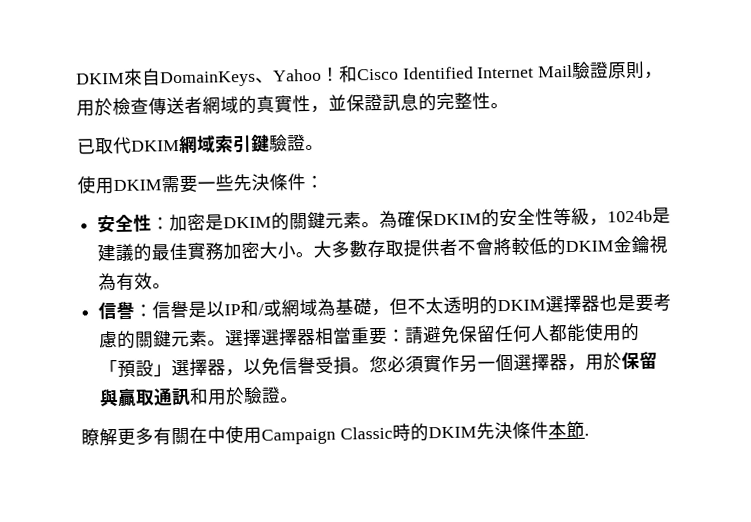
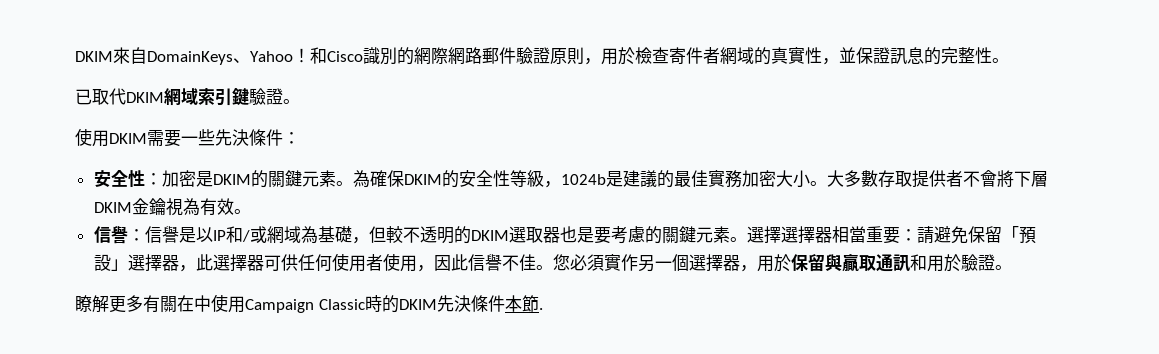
- 和Cisco Identified Internet Mail驗證原則，用於檢查傳送者網域的真實性，並保證訊息的完整性。
+ 和Cisco識別的網際網路郵件驗證原則，用於檢查寄件者網域的真實性，並保證訊息的完整性。
- 大多數存取提供者不會將較低的DKIM金鑰視為有效。
+ 大多數存取提供者不會將下層DKIM金鑰視為有效。
- 信譽：信譽是以IP和/或網域為基礎，但不太透明的DKIM選擇器也是要考慮的關鍵元素。
+ 信譽：信譽是以IP和/或網域為基礎，但較不透明的DKIM選取器也是要考慮的關鍵元素。
- 選擇選擇器相當重要：請避免保留任何人都能使用的「預設」選擇器，以免信譽受損。
+ 選擇選擇器相當重要：請避免保留「預設」選擇器，此選擇器可供任何使用者使用，因此信譽不佳。

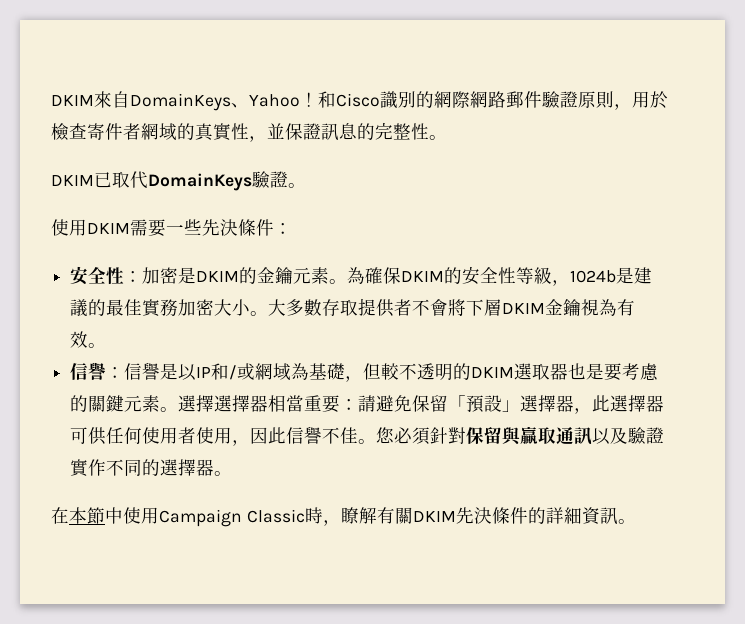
- 已取代DKIM網域索引鍵驗證。
+ DKIM已取代DomainKeys驗證。
- 安全性：加密是DKIM的關鍵元素。
+ 安全性：加密是DKIM的金鑰元素。
- 您必須實作另一個選擇器，用於保留與贏取通訊和用於驗證。
- 瞭解更多有關在中使用Campaign Classic時的DKIM先決條件本節.
+ 您必須針對保留與贏取通訊以及驗證實作不同的選擇器。
+ 在本節中使用Campaign Classic時，瞭解有關DKIM先決條件的詳細資訊。

